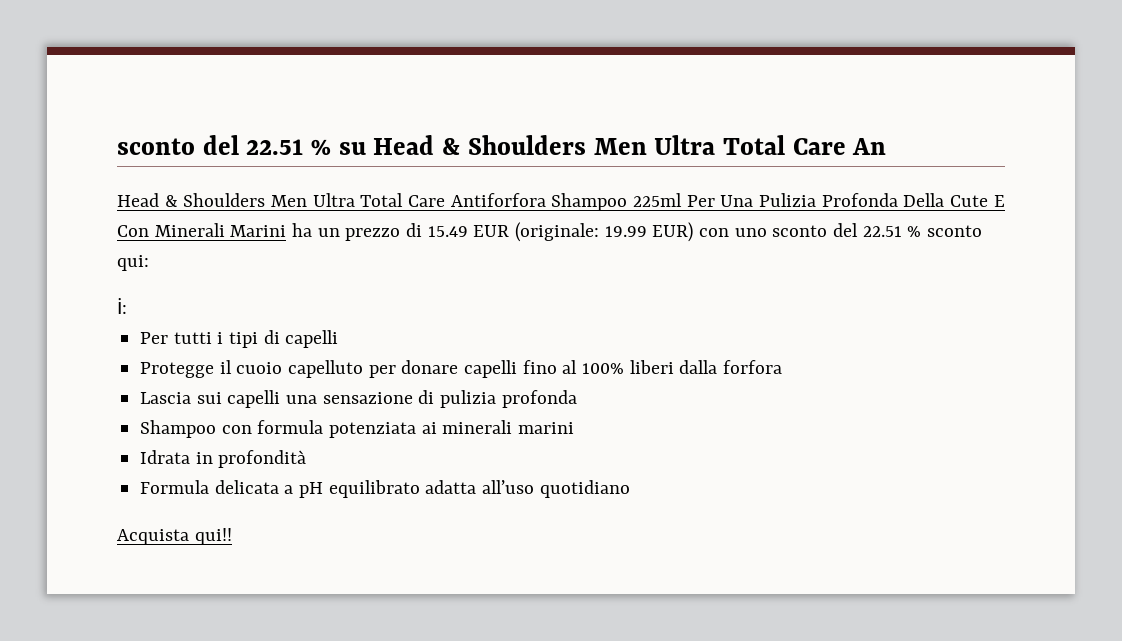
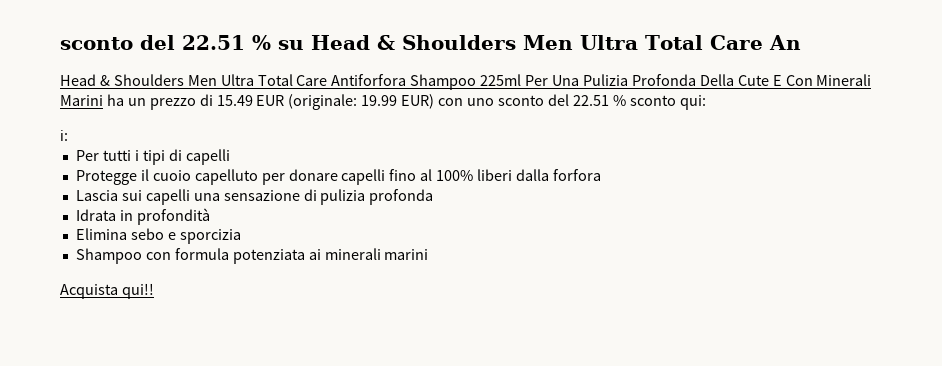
+ Idrata in profondità
+ Elimina sebo e sporcizia
- Idrata in profondità
- Formula delicata a pH equilibrato adatta all’uso quotidiano

